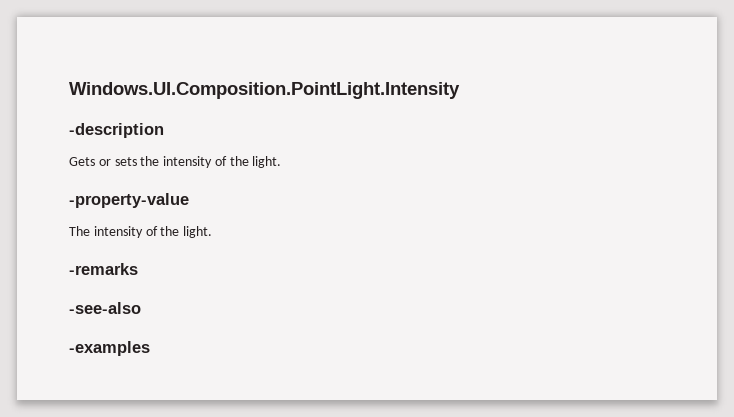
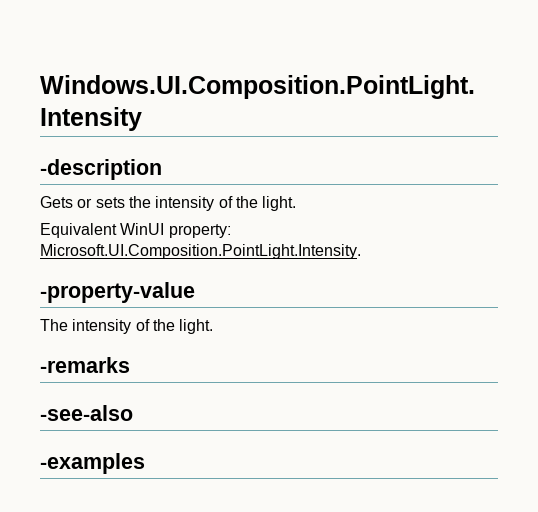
+ Equivalent WinUI property: Microsoft.UI.Composition.PointLight.Intensity.

